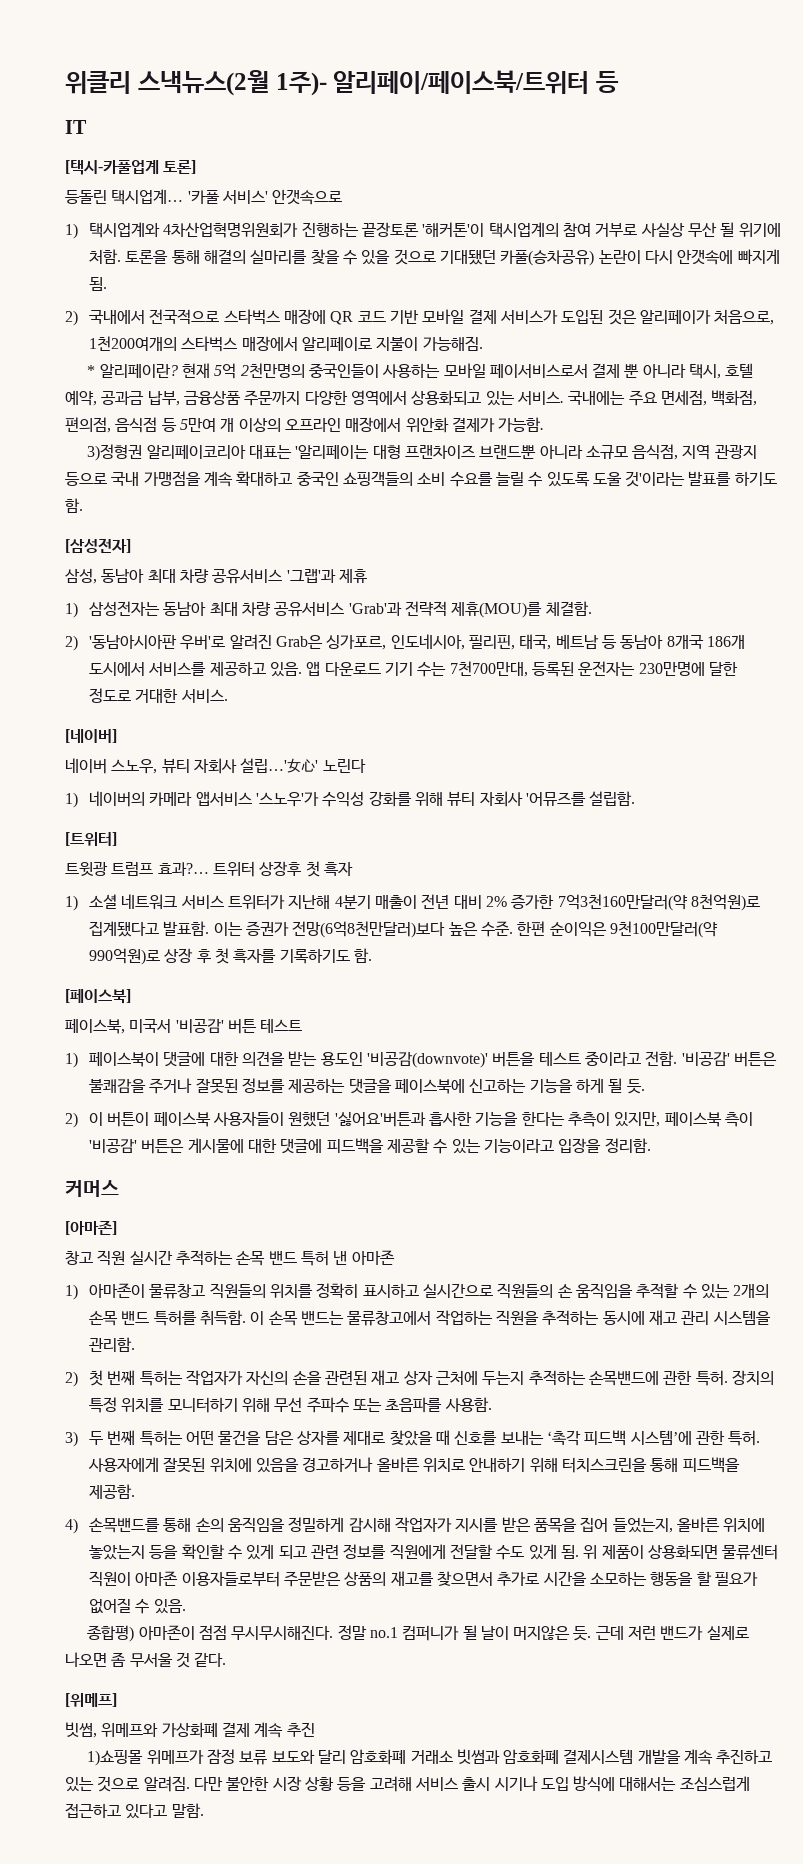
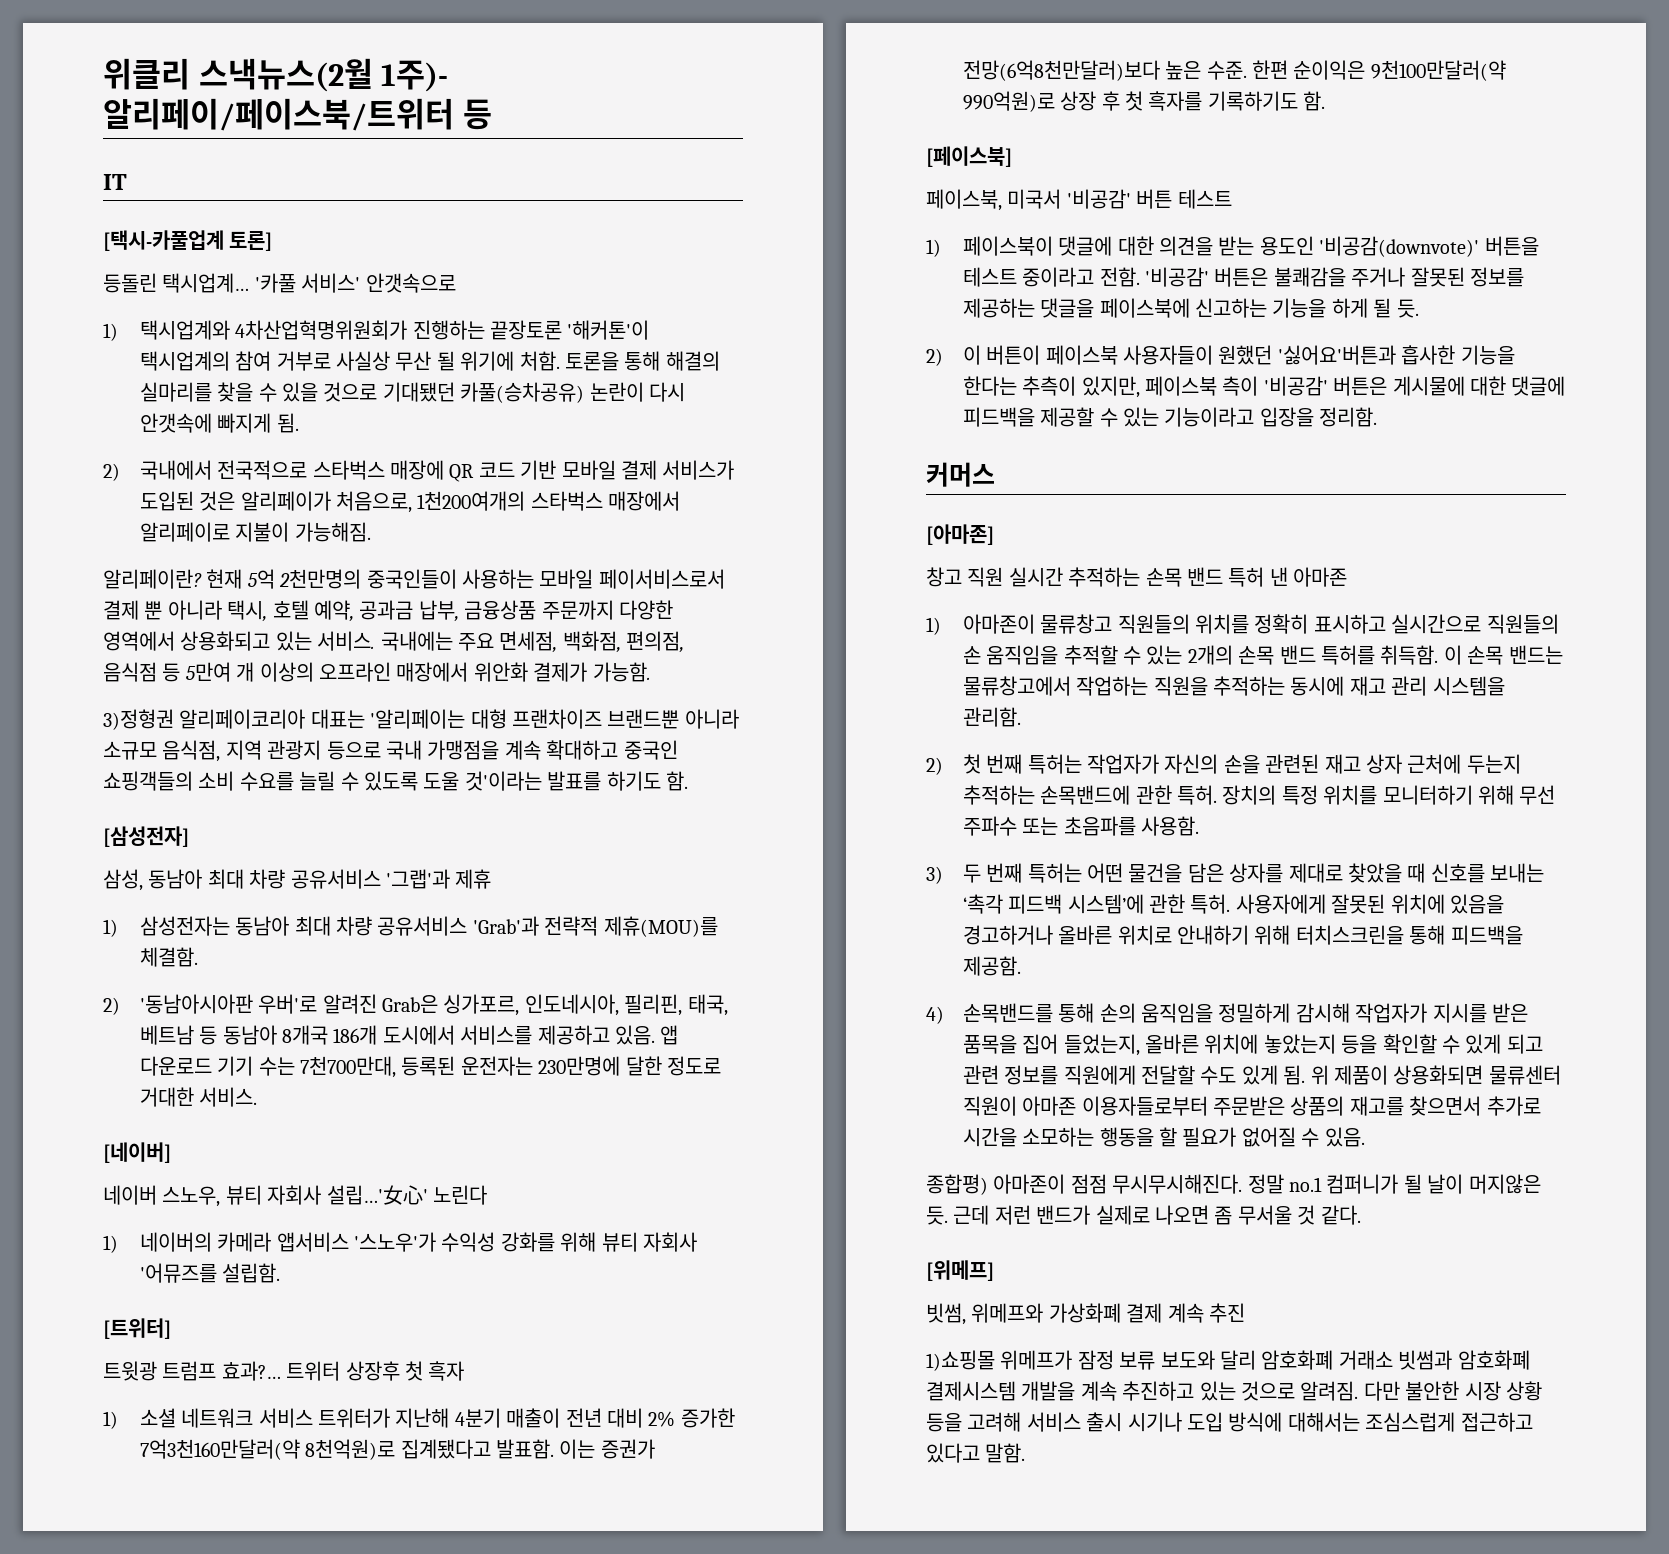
- * 알리페이란?
+ 알리페이란?

